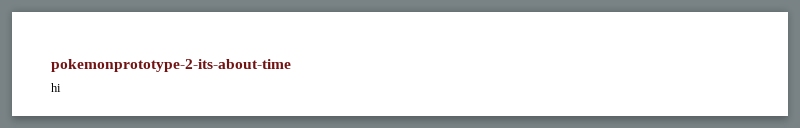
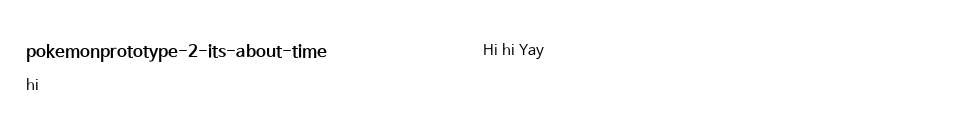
+ Hi hi Yay

